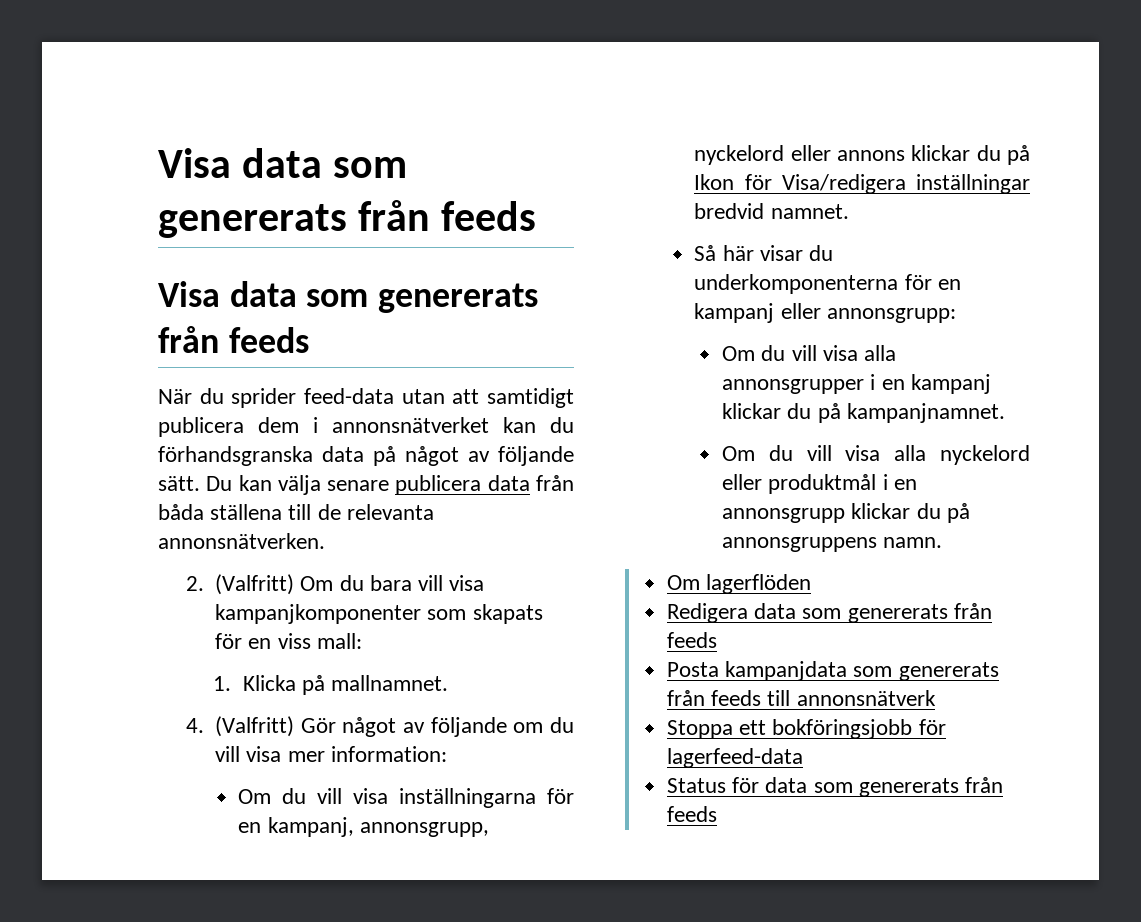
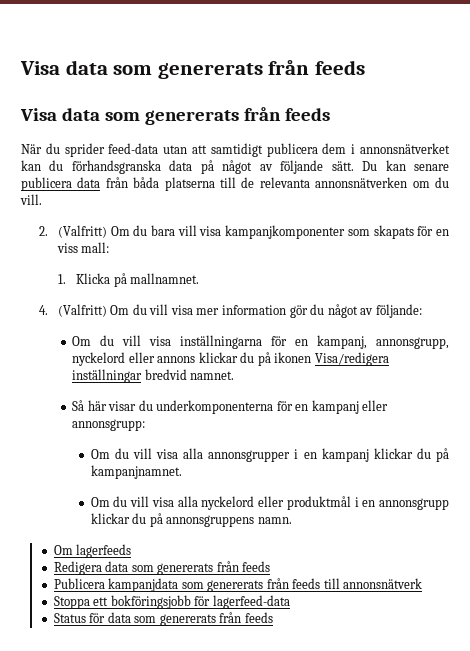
- Du kan välja senare publicera data från båda ställena till de relevanta annonsnätverken.
+ Du kan senare publicera data från båda platserna till de relevanta annonsnätverken om du vill.
- 4. (Valfritt) Gör något av följande om du vill visa mer information:
+ 4. (Valfritt) Om du vill visa mer information gör du något av följande:
- Om du vill visa inställningarna för en kampanj, annonsgrupp, nyckelord eller annons klickar du på Ikon för Visa/redigera inställningar bredvid namnet.
+ Om du vill visa inställningarna för en kampanj, annonsgrupp, nyckelord eller annons klickar du på ikonen Visa/redigera inställningar bredvid namnet.
- Om lagerflöden
+ Om lagerfeeds
- Posta kampanjdata som genererats från feeds till annonsnätverk
+ Publicera kampanjdata som genererats från feeds till annonsnätverk

